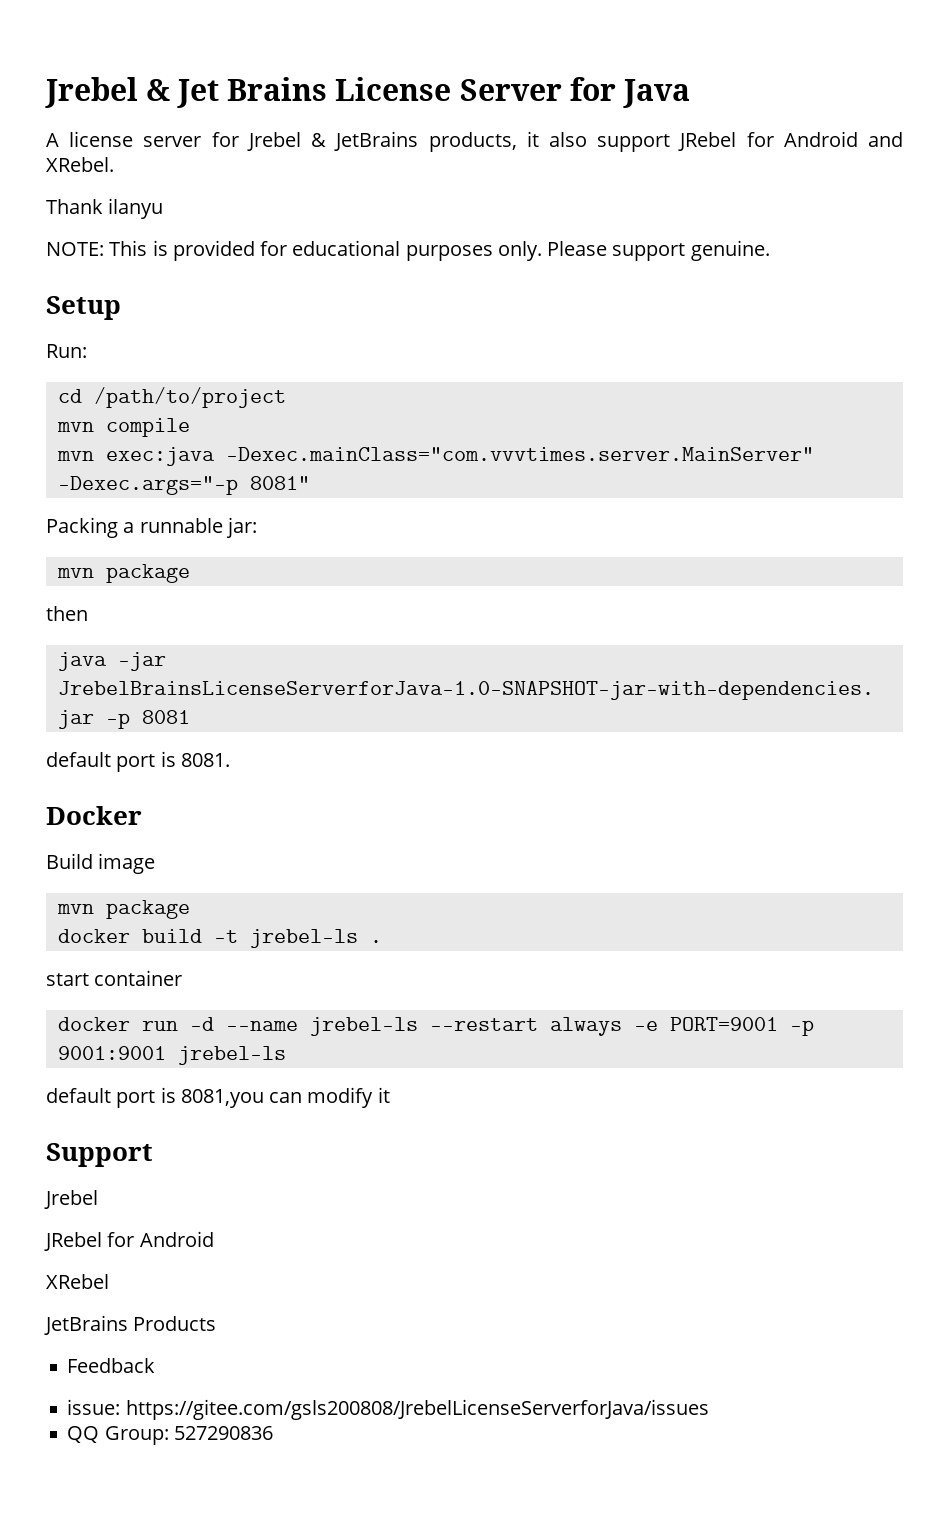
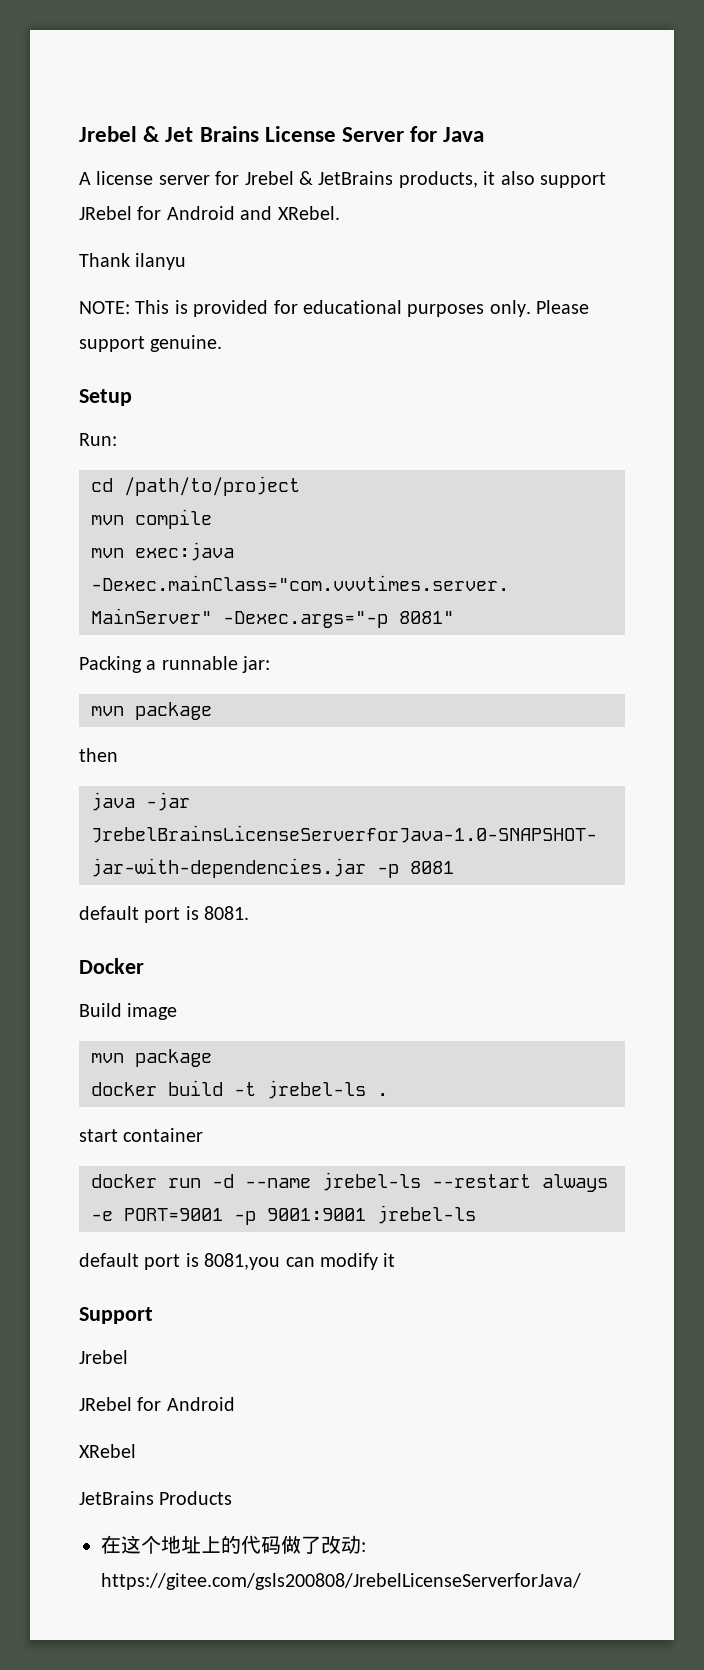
- Feedback
- issue: https://gitee.com/gsls200808/JrebelLicenseServerforJava/issues
- QQ Group: 527290836
+ 在这个地址上的代码做了改动: https://gitee.com/gsls200808/JrebelLicenseServerforJava/

